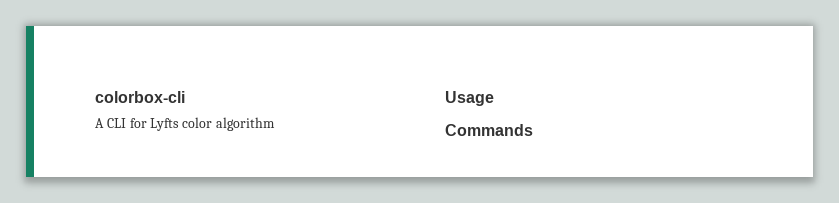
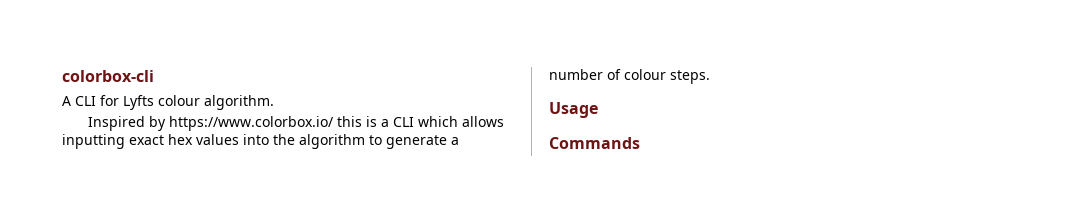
- A CLI for Lyfts color algorithm
+ A CLI for Lyfts colour algorithm.
+ Inspired by https://www.colorbox.io/ this is a CLI which allows inputting exact hex values into the algorithm to generate a number of colour steps.

